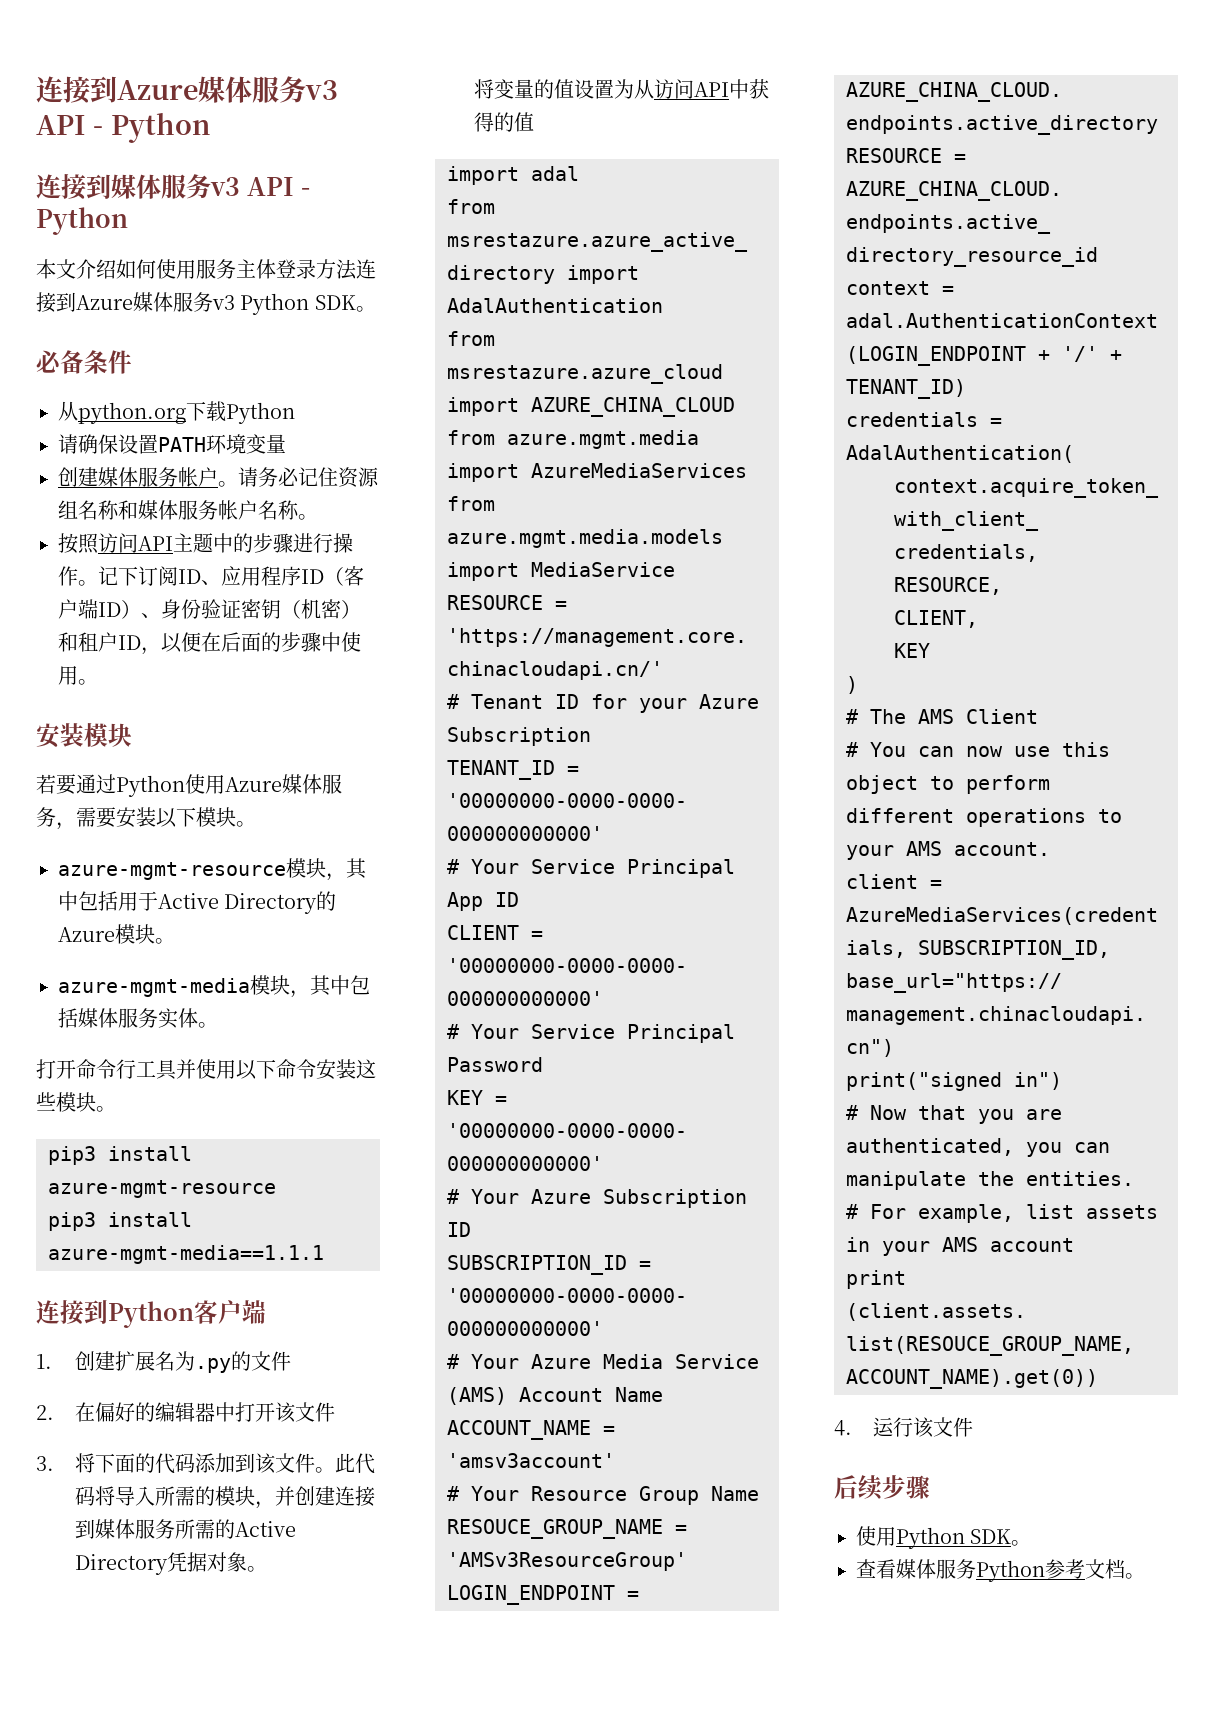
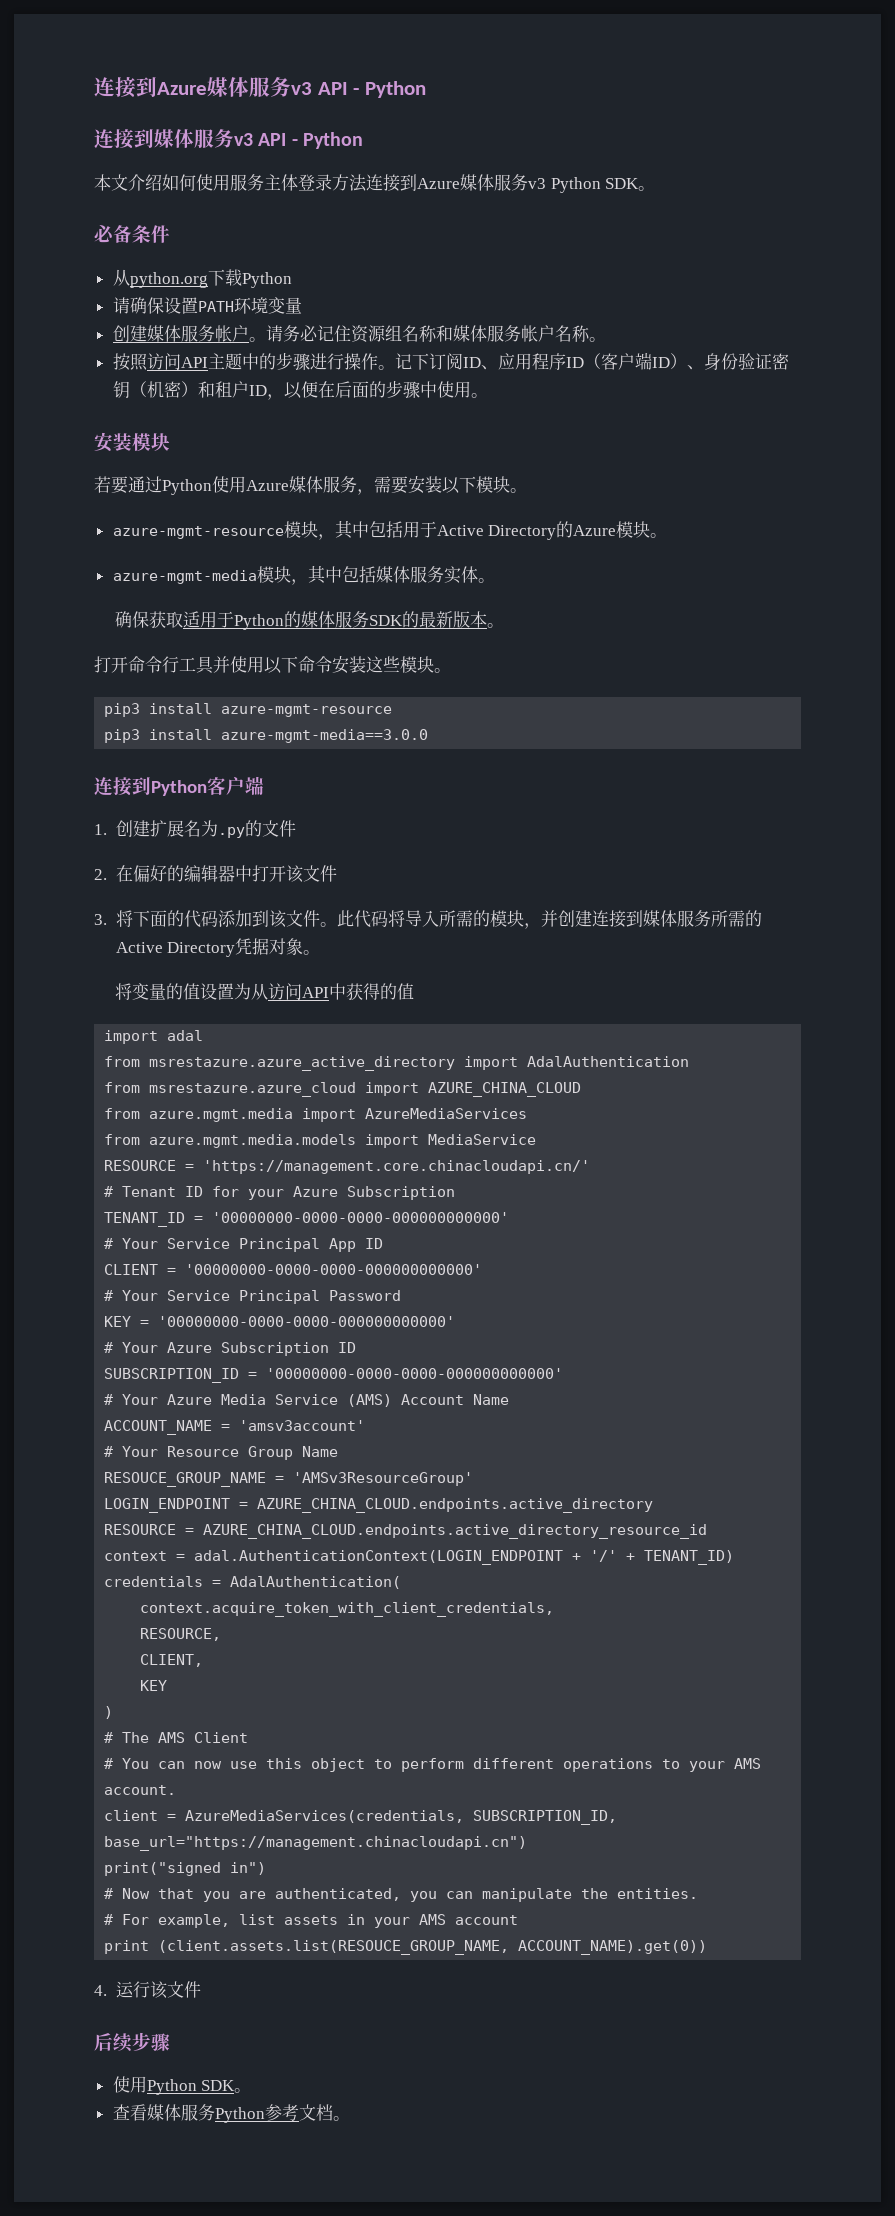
+ 确保获取适用于Python的媒体服务SDK的最新版本。
- pip3 install azure-mgmt-media==1.1.1
+ pip3 install azure-mgmt-media==3.0.0

